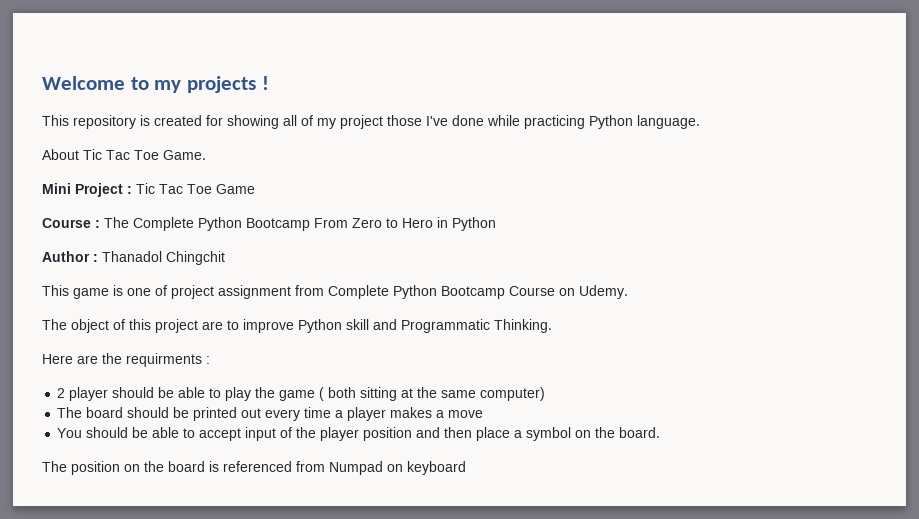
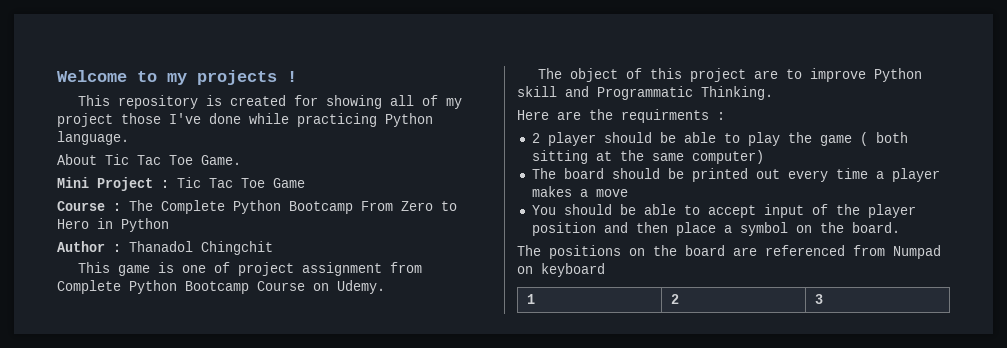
- The position on the board is referenced from Numpad on keyboard
+ The positions on the board are referenced from Numpad on keyboard
+ 1 | 2 | 3

